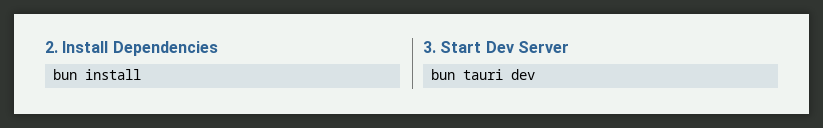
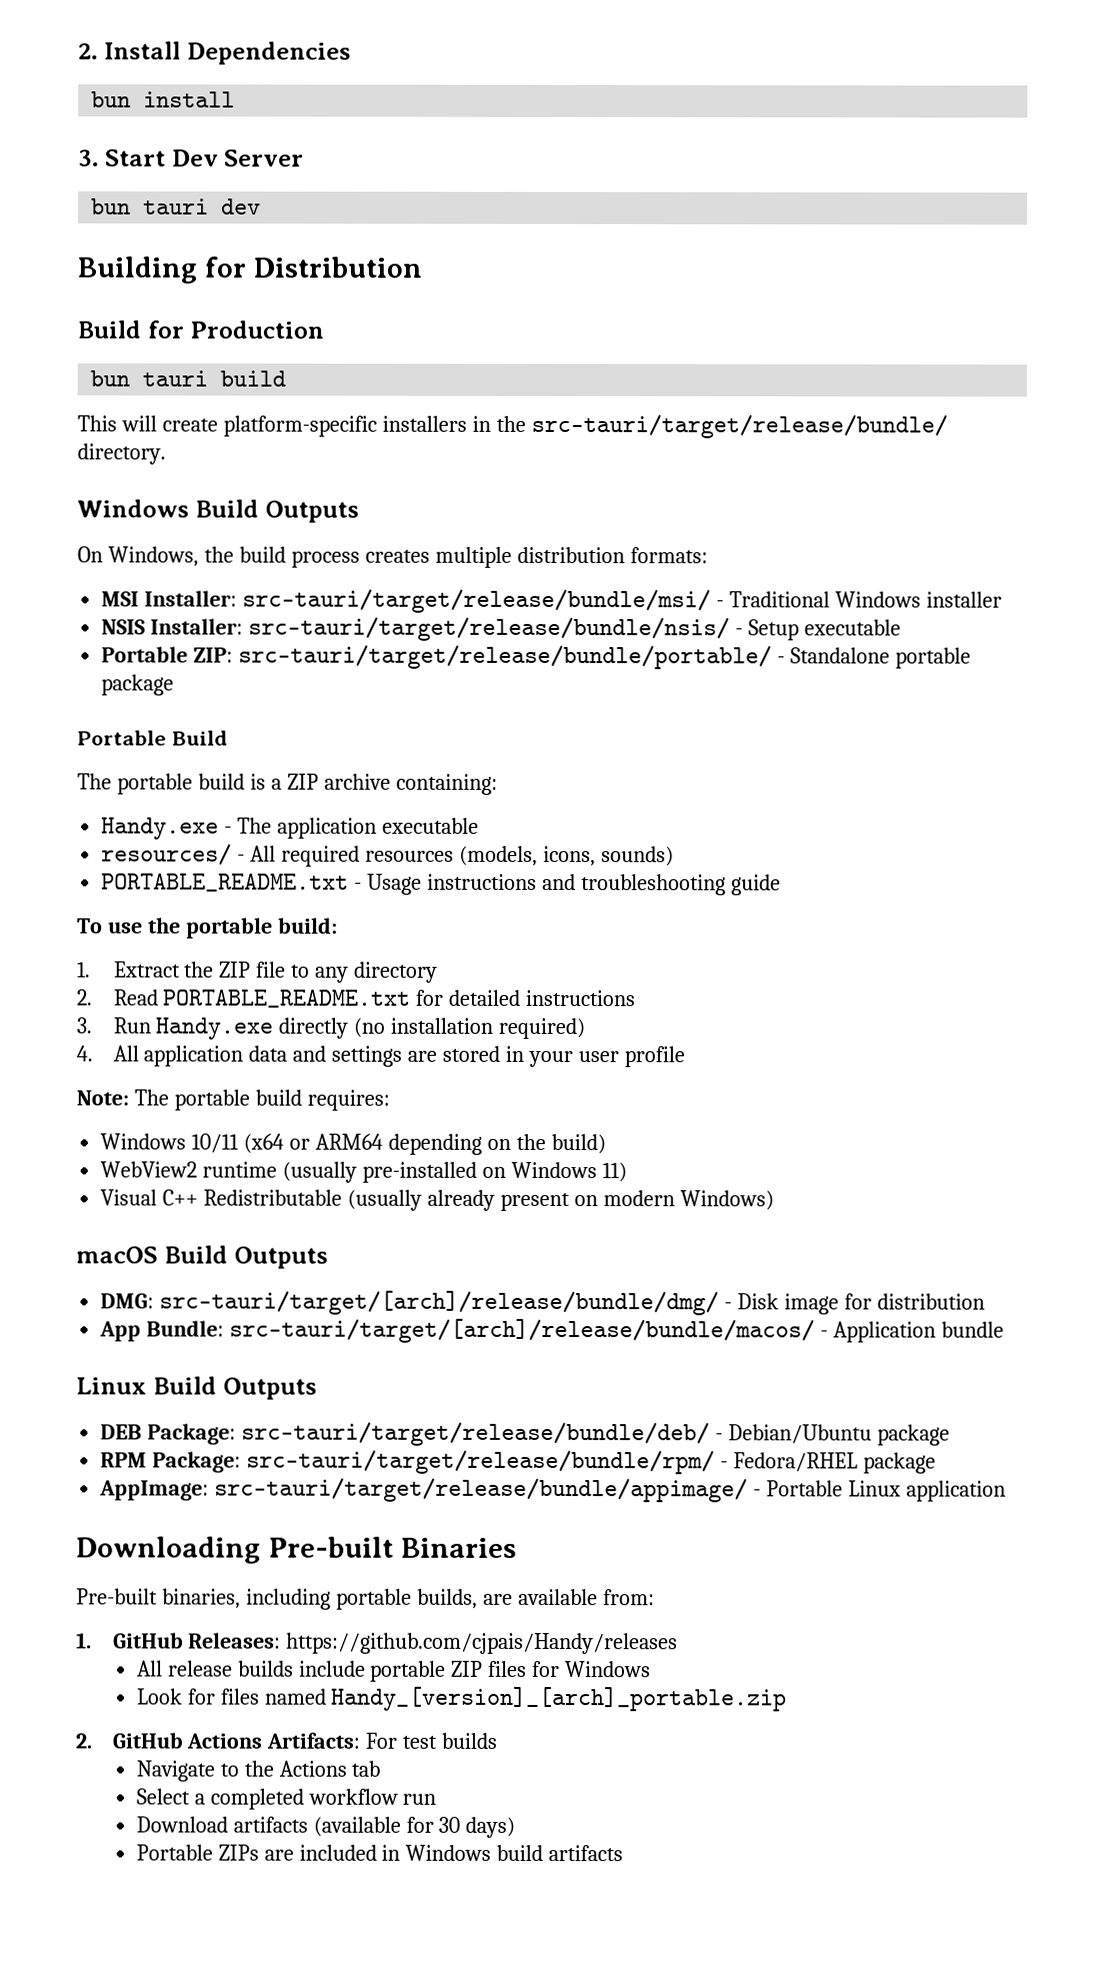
+ Building for Distribution
+ Build for Production
+ bun tauri build
+ This will create platform-specific installers in the src-tauri/target/release/bundle/ directory.
+ Windows Build Outputs
+ On Windows, the build process creates multiple distribution formats:
+ MSI Installer: src-tauri/target/release/bundle/msi/ - Traditional Windows installer
+ NSIS Installer: src-tauri/target/release/bundle/nsis/ - Setup executable
+ Portable ZIP: src-tauri/target/release/bundle/portable/ - Standalone portable package
+ Portable Build
+ The portable build is a ZIP archive containing:
+ Handy.exe - The application executable
+ resources/ - All required resources (models, icons, sounds)
+ PORTABLE_README.txt - Usage instructions and troubleshooting guide
+ To use the portable build:
+ 1. Extract the ZIP file to any directory
+ 2. Read PORTABLE_README.txt for detailed instructions
+ 3. Run Handy.exe directly (no installation required)
+ 4. All application data and settings are stored in your user profile
+ Note: The portable build requires:
+ Windows 10/11 (x64 or ARM64 depending on the build)
+ WebView2 runtime (usually pre-installed on Windows 11)
+ Visual C++ Redistributable (usually already present on modern Windows)
+ macOS Build Outputs
+ DMG: src-tauri/target/[arch]/release/bundle/dmg/ - Disk image for distribution
+ App Bundle: src-tauri/target/[arch]/release/bundle/macos/ - Application bundle
+ Linux Build Outputs
+ DEB Package: src-tauri/target/release/bundle/deb/ - Debian/Ubuntu package
+ RPM Package: src-tauri/target/release/bundle/rpm/ - Fedora/RHEL package
+ AppImage: src-tauri/target/release/bundle/appimage/ - Portable Linux application
+ Downloading Pre-built Binaries
+ Pre-built binaries, including portable builds, are available from:
+ 1. GitHub Releases: https://github.com/cjpais/Handy/releases
+ All release builds include portable ZIP files for Windows
+ Look for files named Handy_[version]_[arch]_portable.zip
+ 2. GitHub Actions Artifacts: For test builds
+ Navigate to the Actions tab
+ Select a completed workflow run
+ Download artifacts (available for 30 days)
+ Portable ZIPs are included in Windows build artifacts

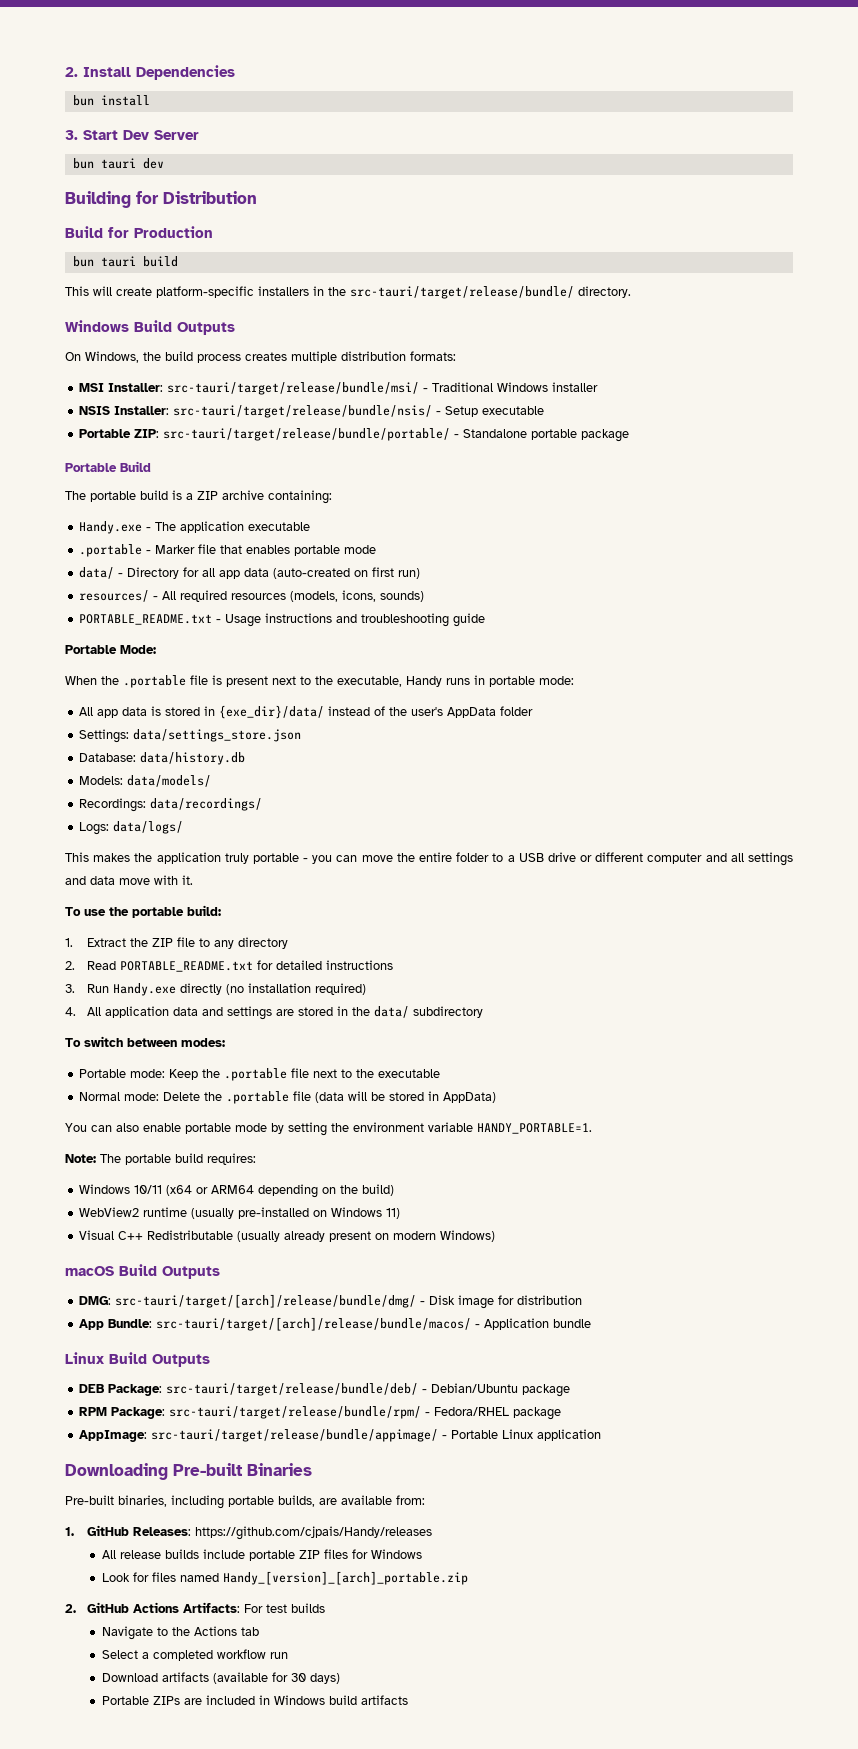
+ .portable - Marker file that enables portable mode
+ data/ - Directory for all app data (auto-created on first run)
+ Portable Mode:
+ When the .portable file is present next to the executable, Handy runs in portable mode:
+ All app data is stored in {exe_dir}/data/ instead of the user's AppData folder
+ Settings: data/settings_store.json
+ Database: data/history.db
+ Models: data/models/
+ Recordings: data/recordings/
+ Logs: data/logs/
+ This makes the application truly portable - you can move the entire folder to a USB drive or different computer and all settings and data move with it.
- 4. All application data and settings are stored in your user profile
+ 4. All application data and settings are stored in the data/ subdirectory
+ To switch between modes:
+ Portable mode: Keep the .portable file next to the executable
+ Normal mode: Delete the .portable file (data will be stored in AppData)
+ You can also enable portable mode by setting the environment variable HANDY_PORTABLE=1.

